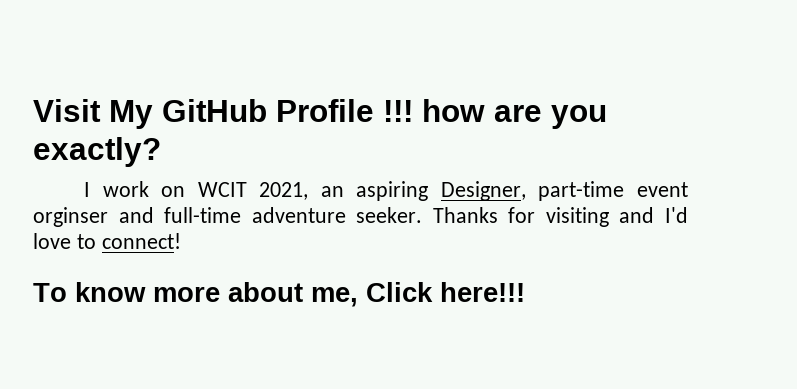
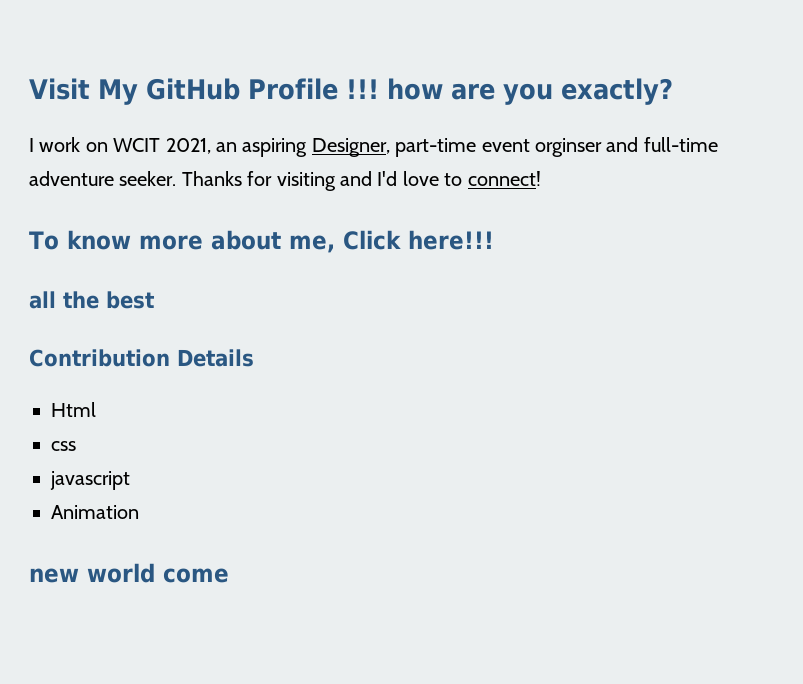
+ all the best
+ Contribution Details
+ Html
+ css
+ javascript
+ Animation
+ new world come

